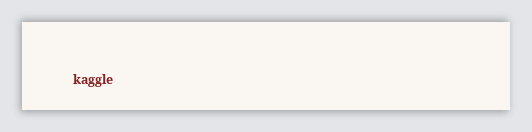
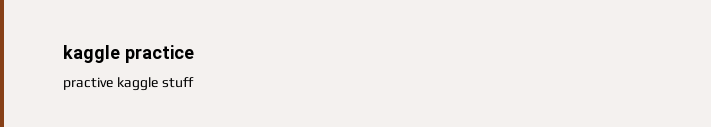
- kaggle
+ kaggle practice
+ practive kaggle stuff

